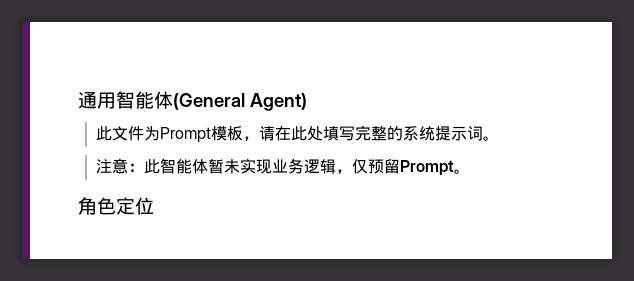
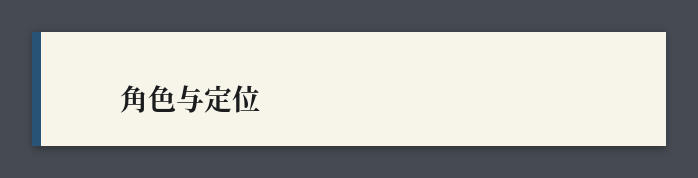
- 通用智能体(General Agent)
- 此文件为Prompt模板，请在此处填写完整的系统提示词。
- 注意：此智能体暂未实现业务逻辑，仅预留Prompt。
- 角色定位
+ 角色与定位

